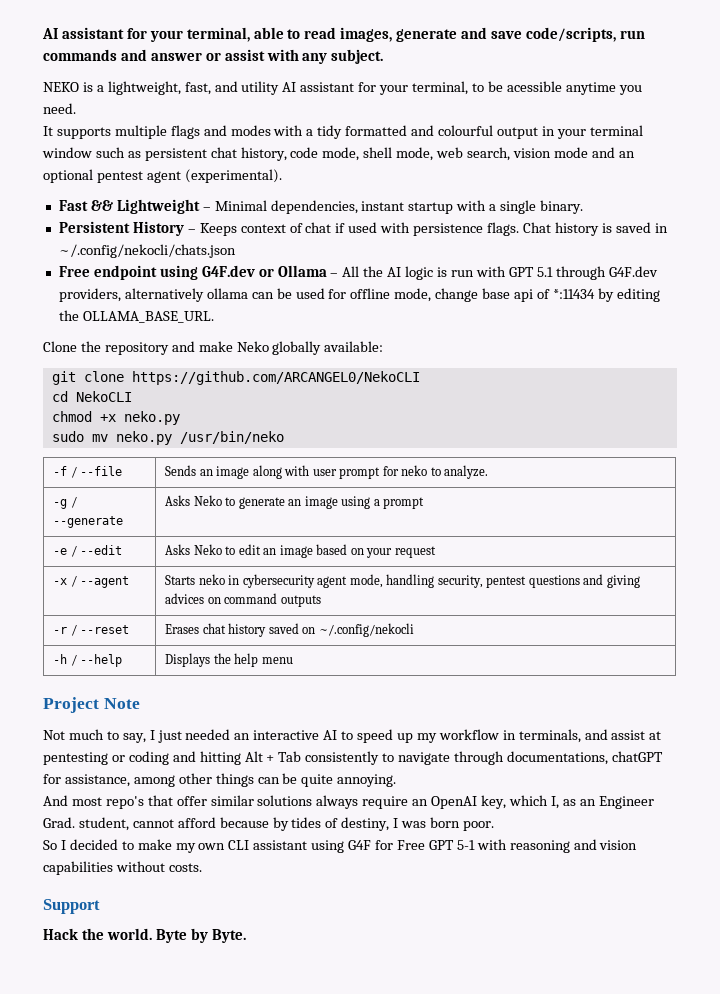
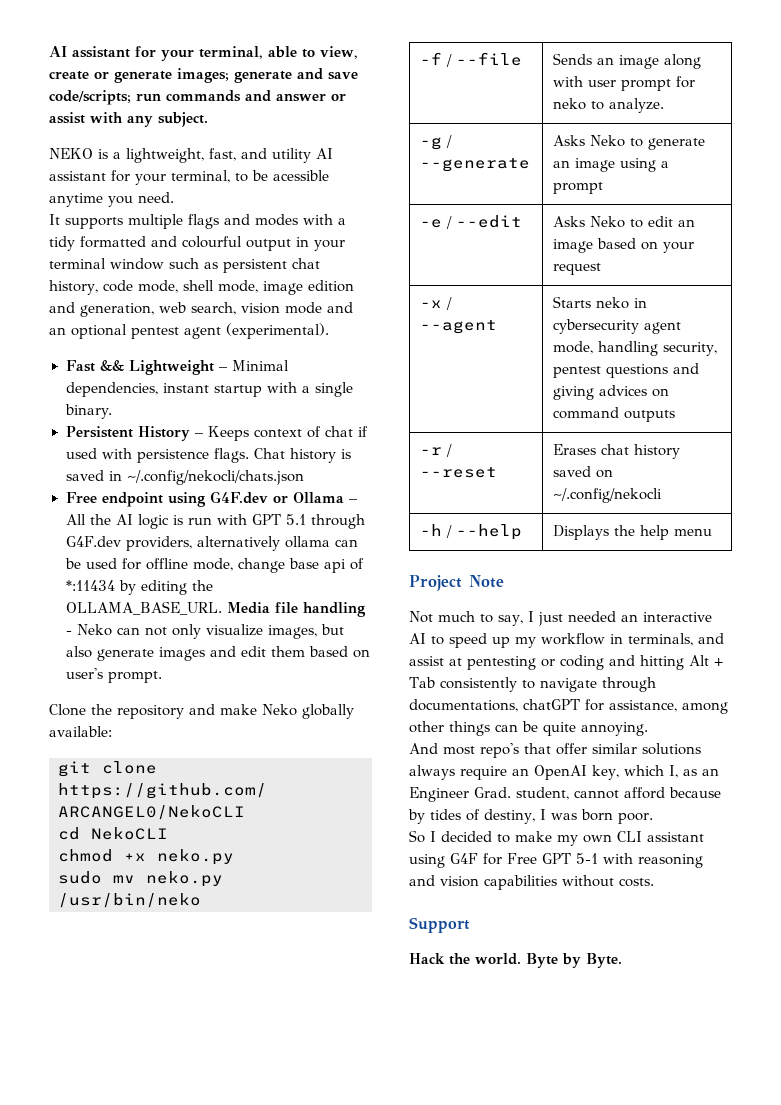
- AI assistant for your terminal, able to read images, generate and save code/scripts, run commands and answer or assist with any subject.
+ AI assistant for your terminal, able to view, create or generate images; generate and save code/scripts; run commands and answer or assist with any subject.
- It supports multiple flags and modes with a tidy formatted and colourful output in your terminal window such as persistent chat history, code mode, shell mode, web search, vision mode and an optional pentest agent (experimental).
+ It supports multiple flags and modes with a tidy formatted and colourful output in your terminal window such as persistent chat history, code mode, shell mode, image edition and generation, web search, vision mode and an optional pentest agent (experimental).
+ Media file handling - Neko can not only visualize images, but also generate images and edit them based on user's prompt.

